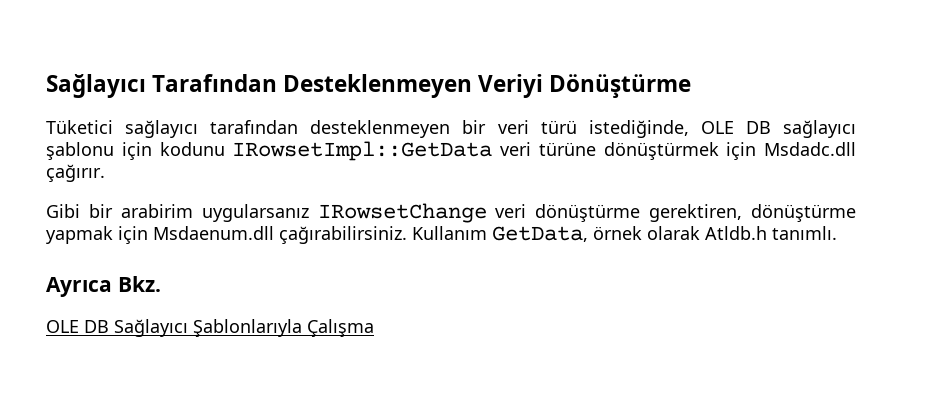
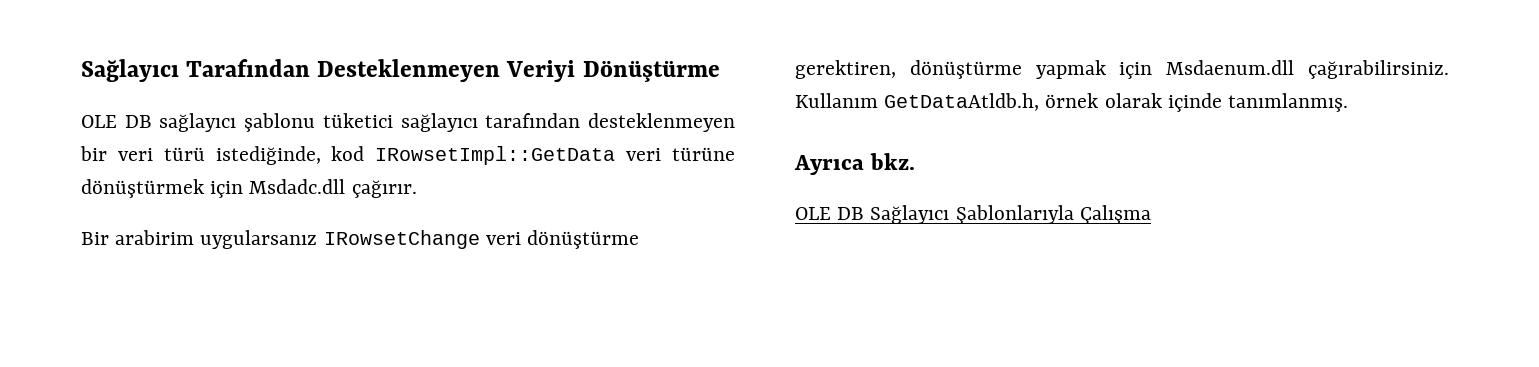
- Tüketici sağlayıcı tarafından desteklenmeyen bir veri türü istediğinde, OLE DB sağlayıcı şablonu için kodunu IRowsetImpl::GetData veri türüne dönüştürmek için Msdadc.dll çağırır.
+ OLE DB sağlayıcı şablonu tüketici sağlayıcı tarafından desteklenmeyen bir veri türü istediğinde, kod IRowsetImpl::GetData veri türüne dönüştürmek için Msdadc.dll çağırır.
- Gibi bir arabirim uygularsanız IRowsetChange veri dönüştürme gerektiren, dönüştürme yapmak için Msdaenum.dll çağırabilirsiniz.
+ Bir arabirim uygularsanız IRowsetChange veri dönüştürme gerektiren, dönüştürme yapmak için Msdaenum.dll çağırabilirsiniz.
- Kullanım GetData, örnek olarak Atldb.h tanımlı.
+ Kullanım GetDataAtldb.h, örnek olarak içinde tanımlanmış.
- Ayrıca Bkz.
+ Ayrıca bkz.

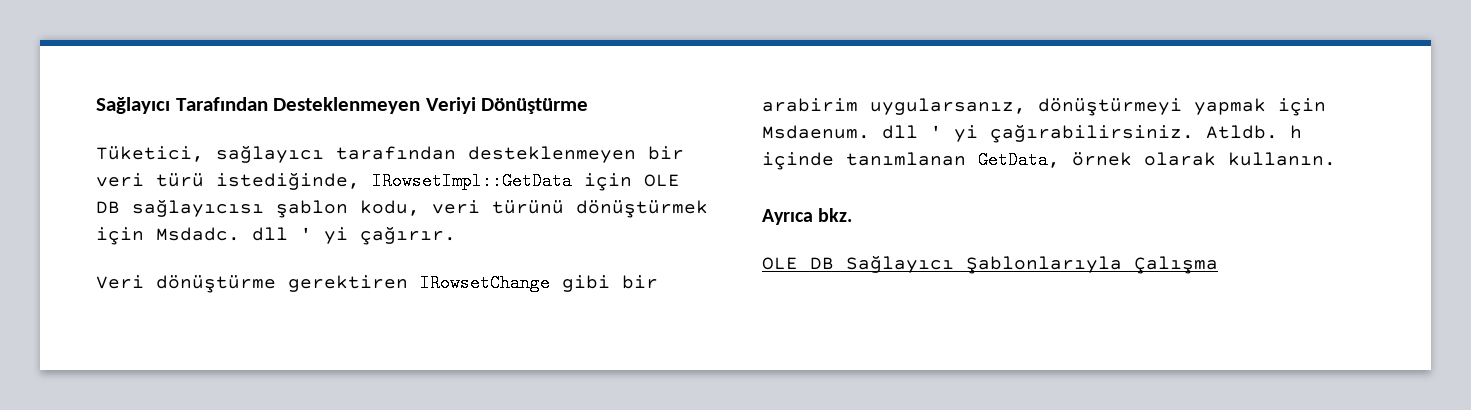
- OLE DB sağlayıcı şablonu tüketici sağlayıcı tarafından desteklenmeyen bir veri türü istediğinde, kod IRowsetImpl::GetData veri türüne dönüştürmek için Msdadc.dll çağırır.
- Bir arabirim uygularsanız IRowsetChange veri dönüştürme gerektiren, dönüştürme yapmak için Msdaenum.dll çağırabilirsiniz. Kullanım GetDataAtldb.h, örnek olarak içinde tanımlanmış.
+ Tüketici, sağlayıcı tarafından desteklenmeyen bir veri türü istediğinde, IRowsetImpl::GetData için OLE DB sağlayıcısı şablon kodu, veri türünü dönüştürmek için Msdadc. dll ' yi çağırır.
+ Veri dönüştürme gerektiren IRowsetChange gibi bir arabirim uygularsanız, dönüştürmeyi yapmak için Msdaenum. dll ' yi çağırabilirsiniz. Atldb. h içinde tanımlanan GetData, örnek olarak kullanın.

